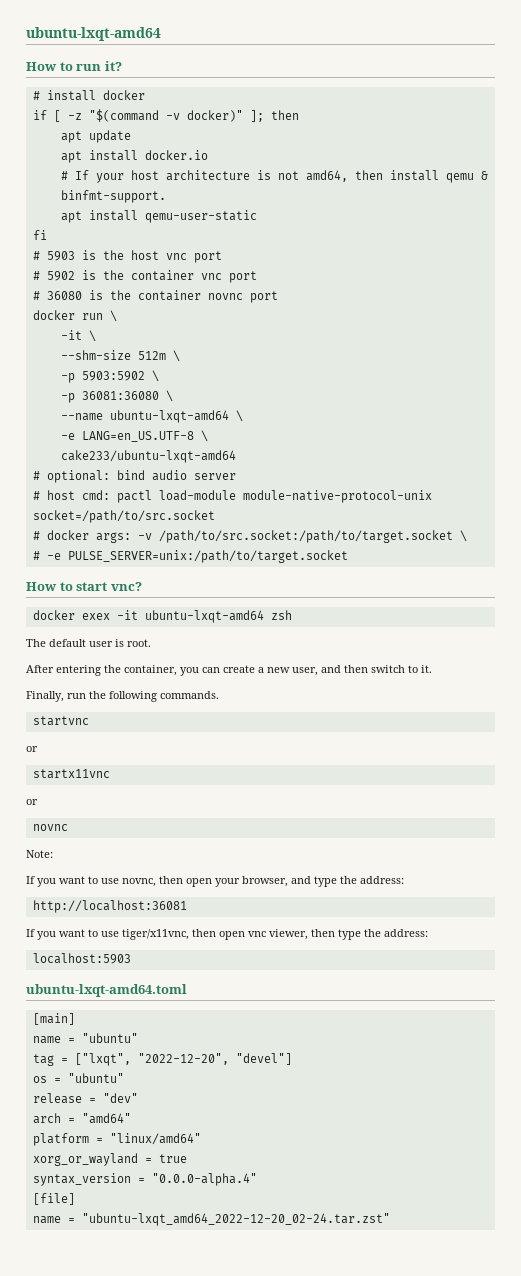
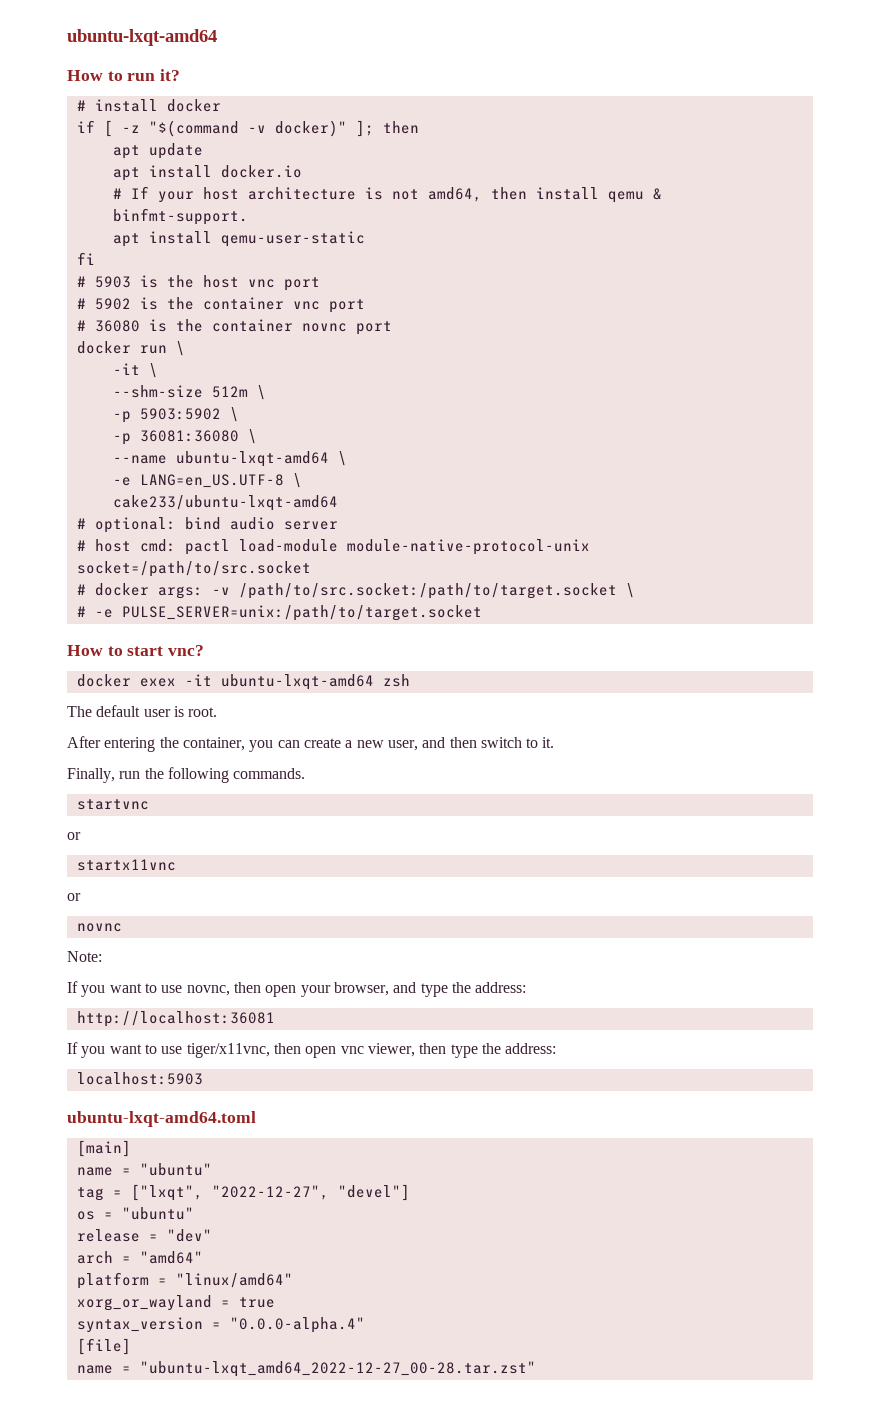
- tag = ["lxqt", "2022-12-20", "devel"]
+ tag = ["lxqt", "2022-12-27", "devel"]
- name = "ubuntu-lxqt_amd64_2022-12-20_02-24.tar.zst"
+ name = "ubuntu-lxqt_amd64_2022-12-27_00-28.tar.zst"

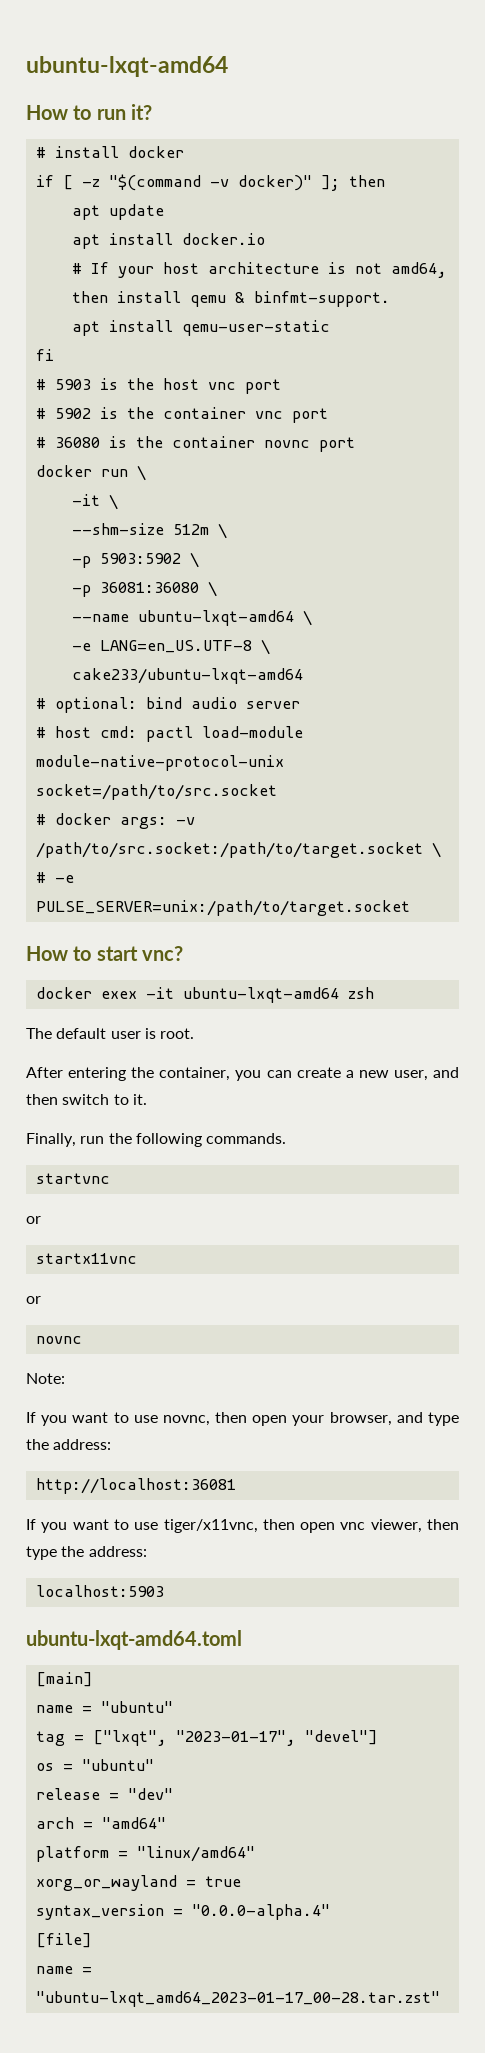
- tag = ["lxqt", "2022-12-27", "devel"]
+ tag = ["lxqt", "2023-01-17", "devel"]
- name = "ubuntu-lxqt_amd64_2022-12-27_00-28.tar.zst"
+ name = "ubuntu-lxqt_amd64_2023-01-17_00-28.tar.zst"

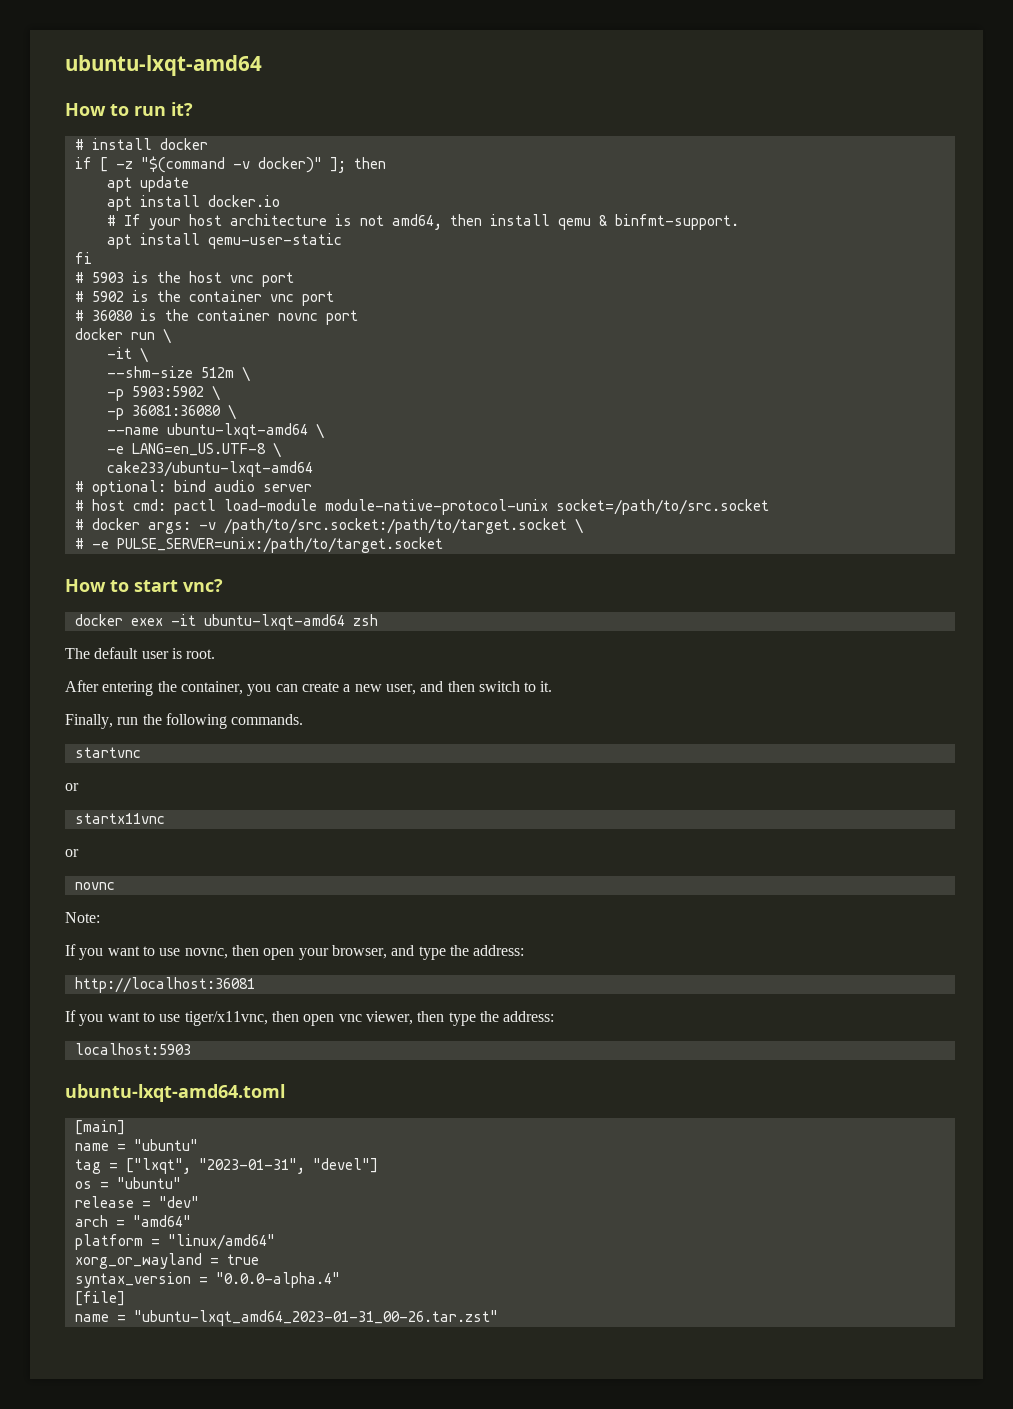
- tag = ["lxqt", "2023-01-17", "devel"]
+ tag = ["lxqt", "2023-01-31", "devel"]
- name = "ubuntu-lxqt_amd64_2023-01-17_00-28.tar.zst"
+ name = "ubuntu-lxqt_amd64_2023-01-31_00-26.tar.zst"

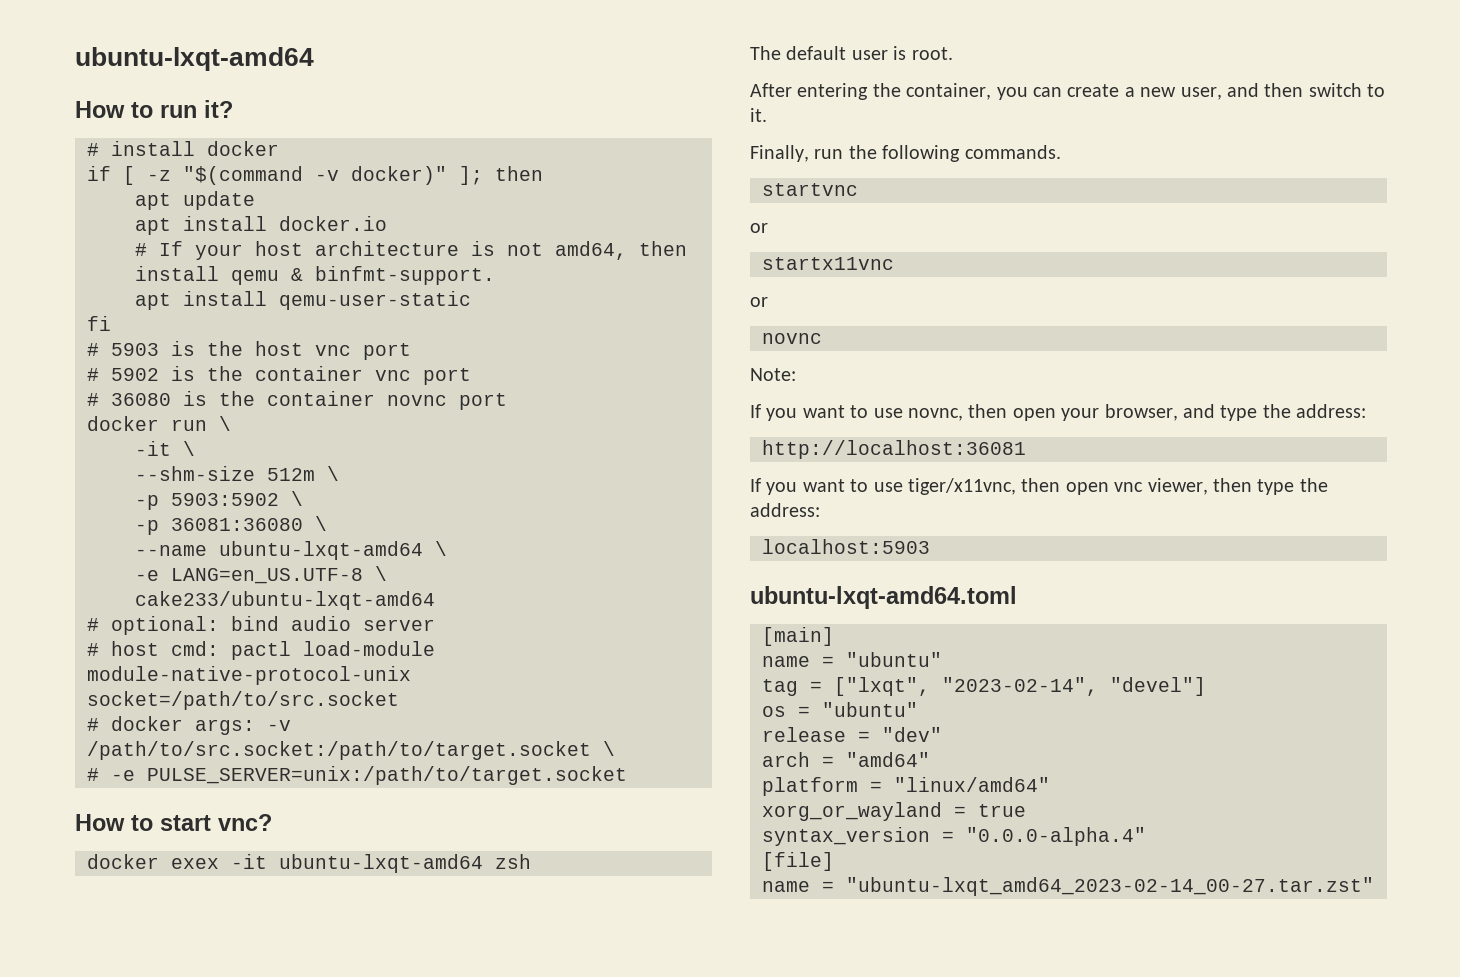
- tag = ["lxqt", "2023-01-31", "devel"]
+ tag = ["lxqt", "2023-02-14", "devel"]
- name = "ubuntu-lxqt_amd64_2023-01-31_00-26.tar.zst"
+ name = "ubuntu-lxqt_amd64_2023-02-14_00-27.tar.zst"

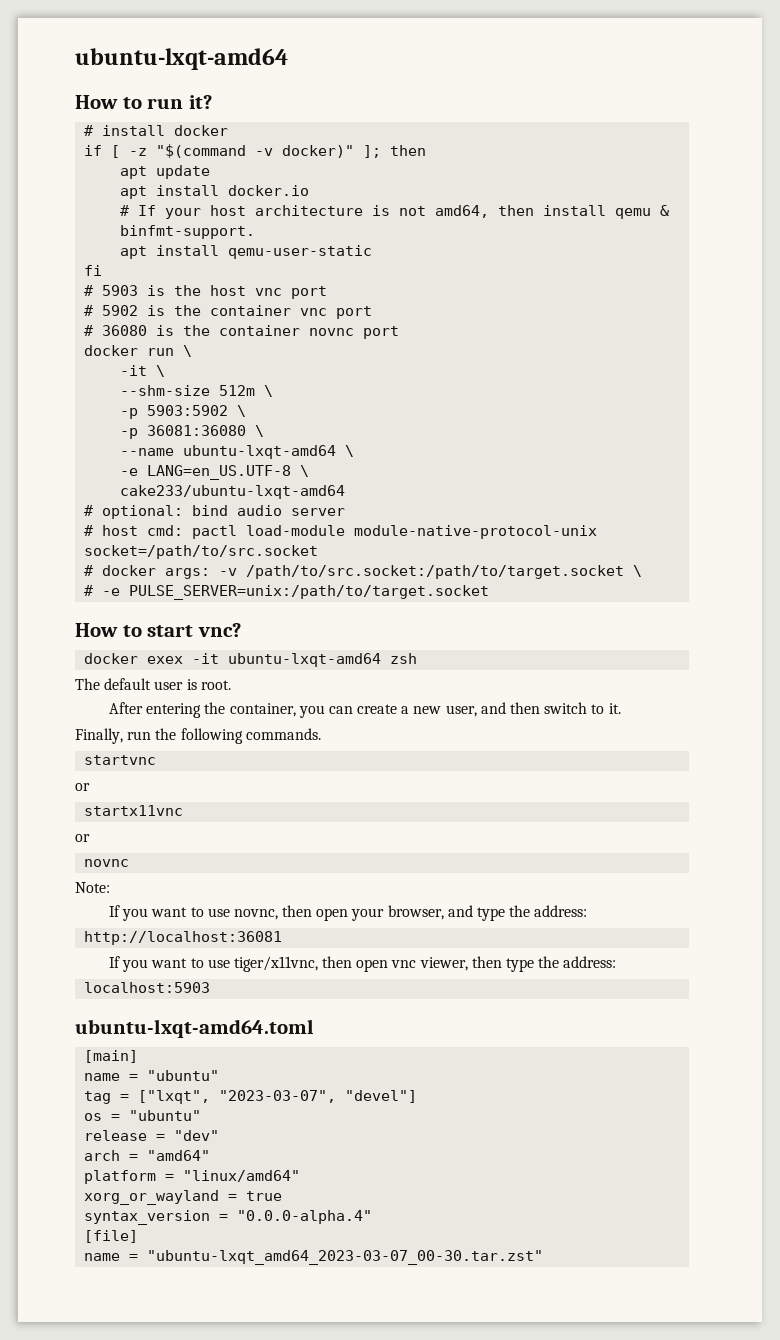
- tag = ["lxqt", "2023-02-14", "devel"]
+ tag = ["lxqt", "2023-03-07", "devel"]
- name = "ubuntu-lxqt_amd64_2023-02-14_00-27.tar.zst"
+ name = "ubuntu-lxqt_amd64_2023-03-07_00-30.tar.zst"

